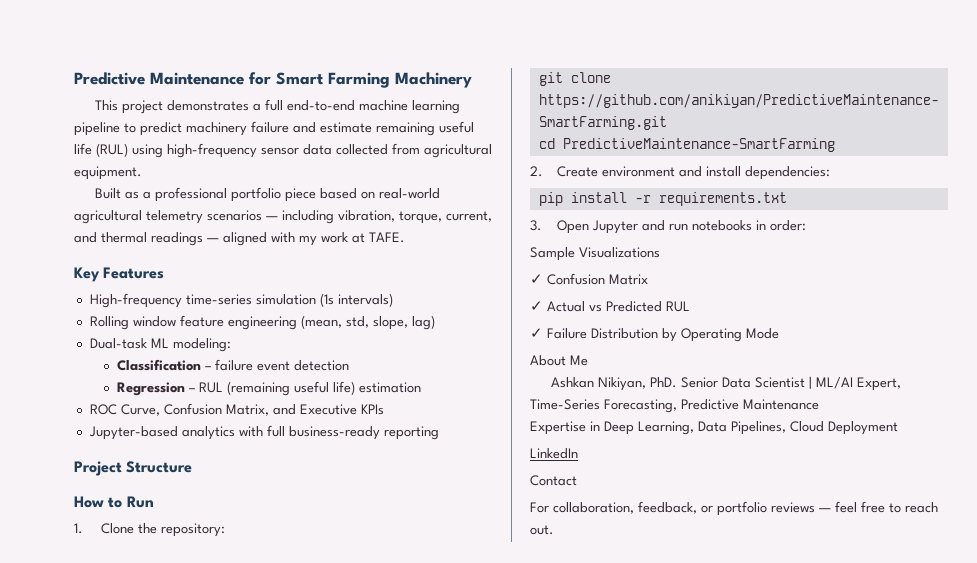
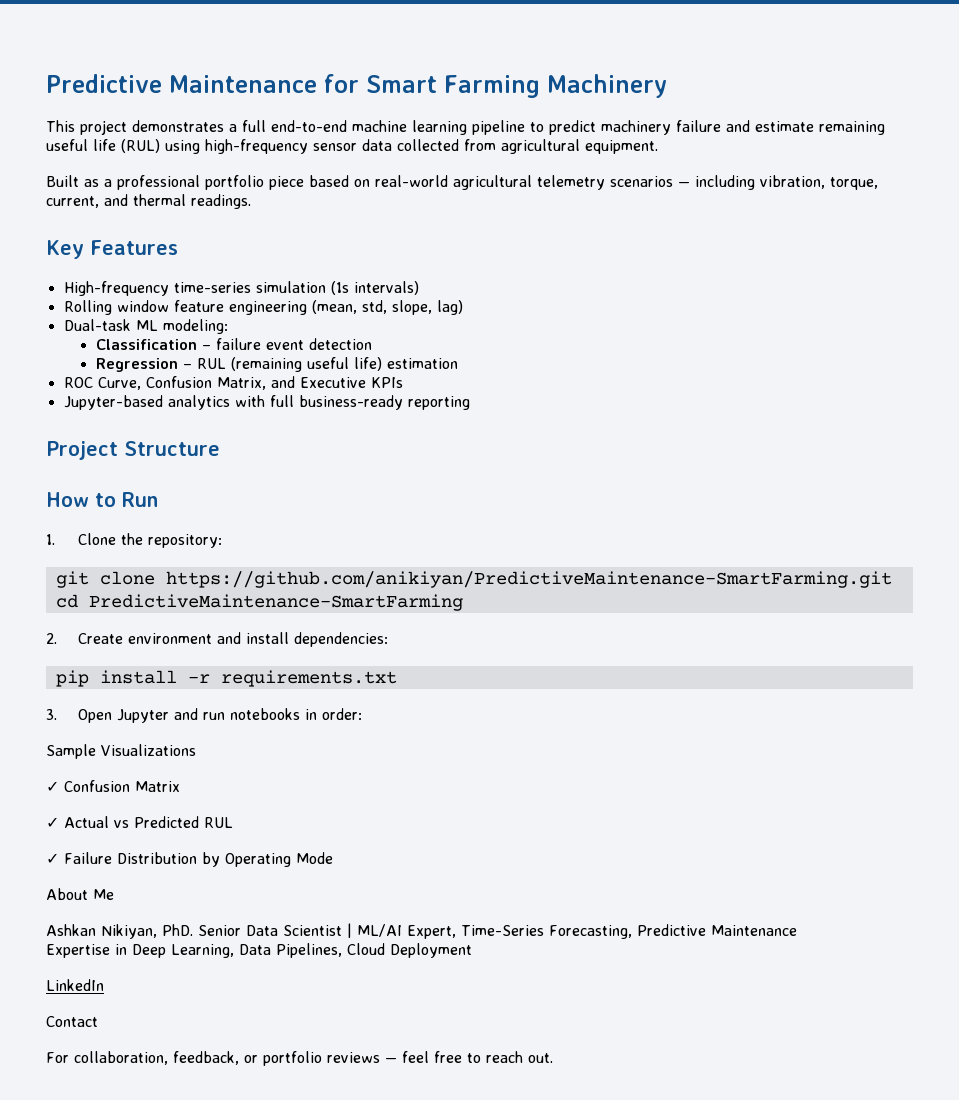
- Built as a professional portfolio piece based on real-world agricultural telemetry scenarios — including vibration, torque, current, and thermal readings — aligned with my work at TAFE.
+ Built as a professional portfolio piece based on real-world agricultural telemetry scenarios — including vibration, torque, current, and thermal readings.

